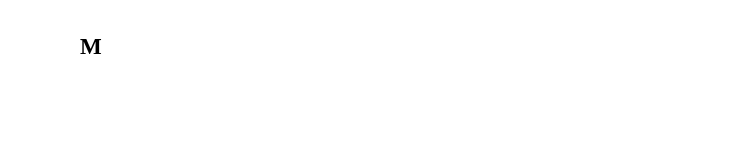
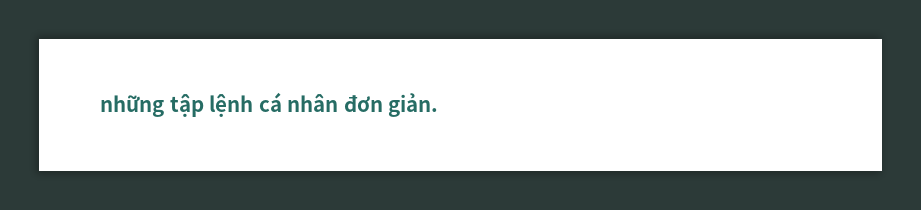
- M
+ những tập lệnh cá nhân đơn giản.

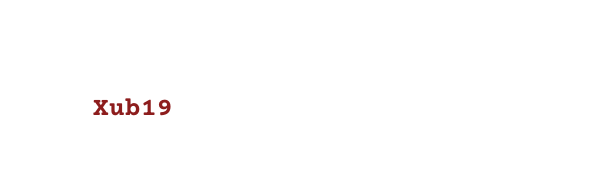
- những tập lệnh cá nhân đơn giản.
+ Xub19

